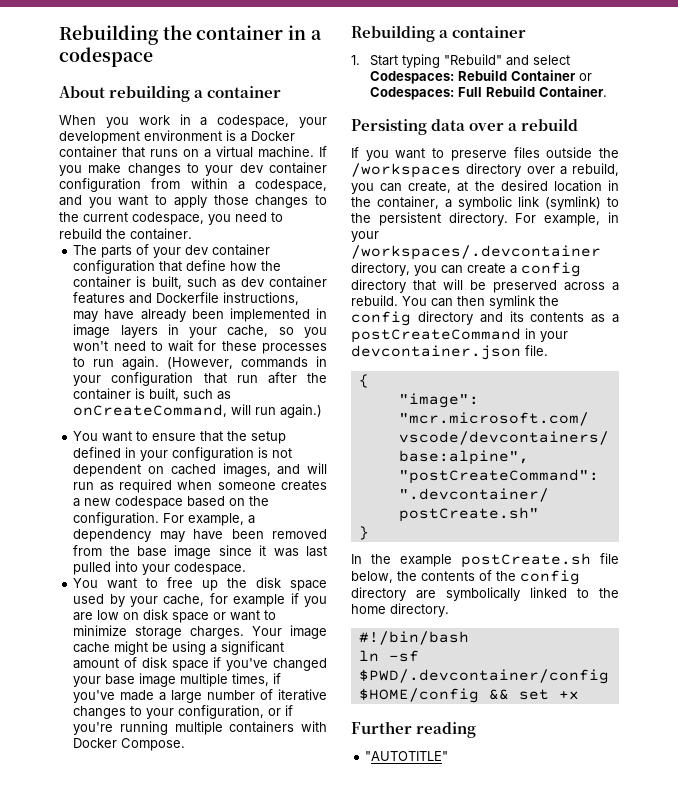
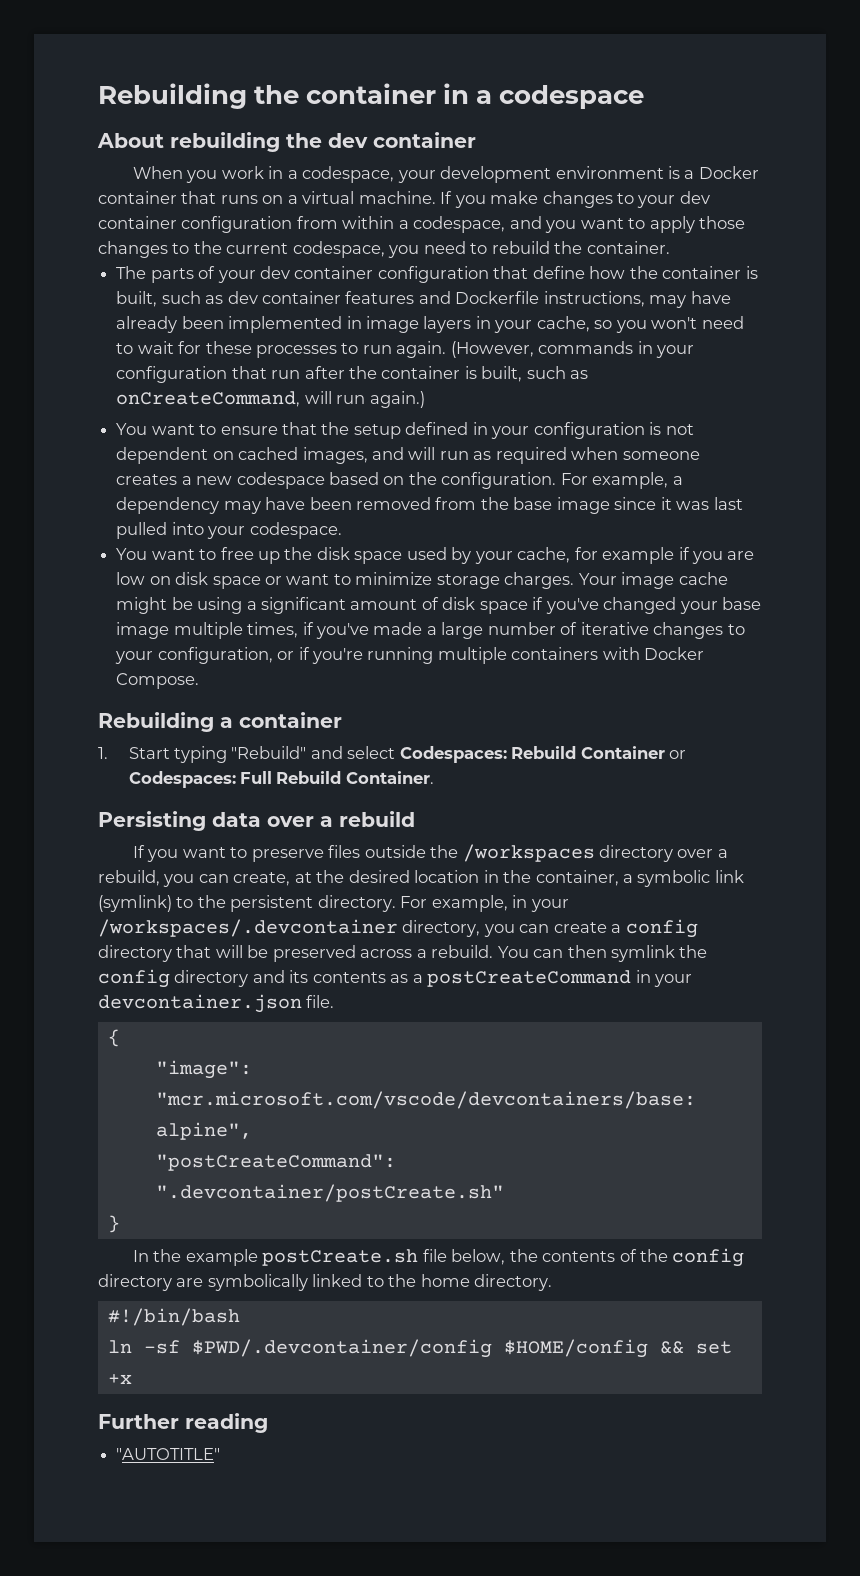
- About rebuilding a container
+ About rebuilding the dev container

